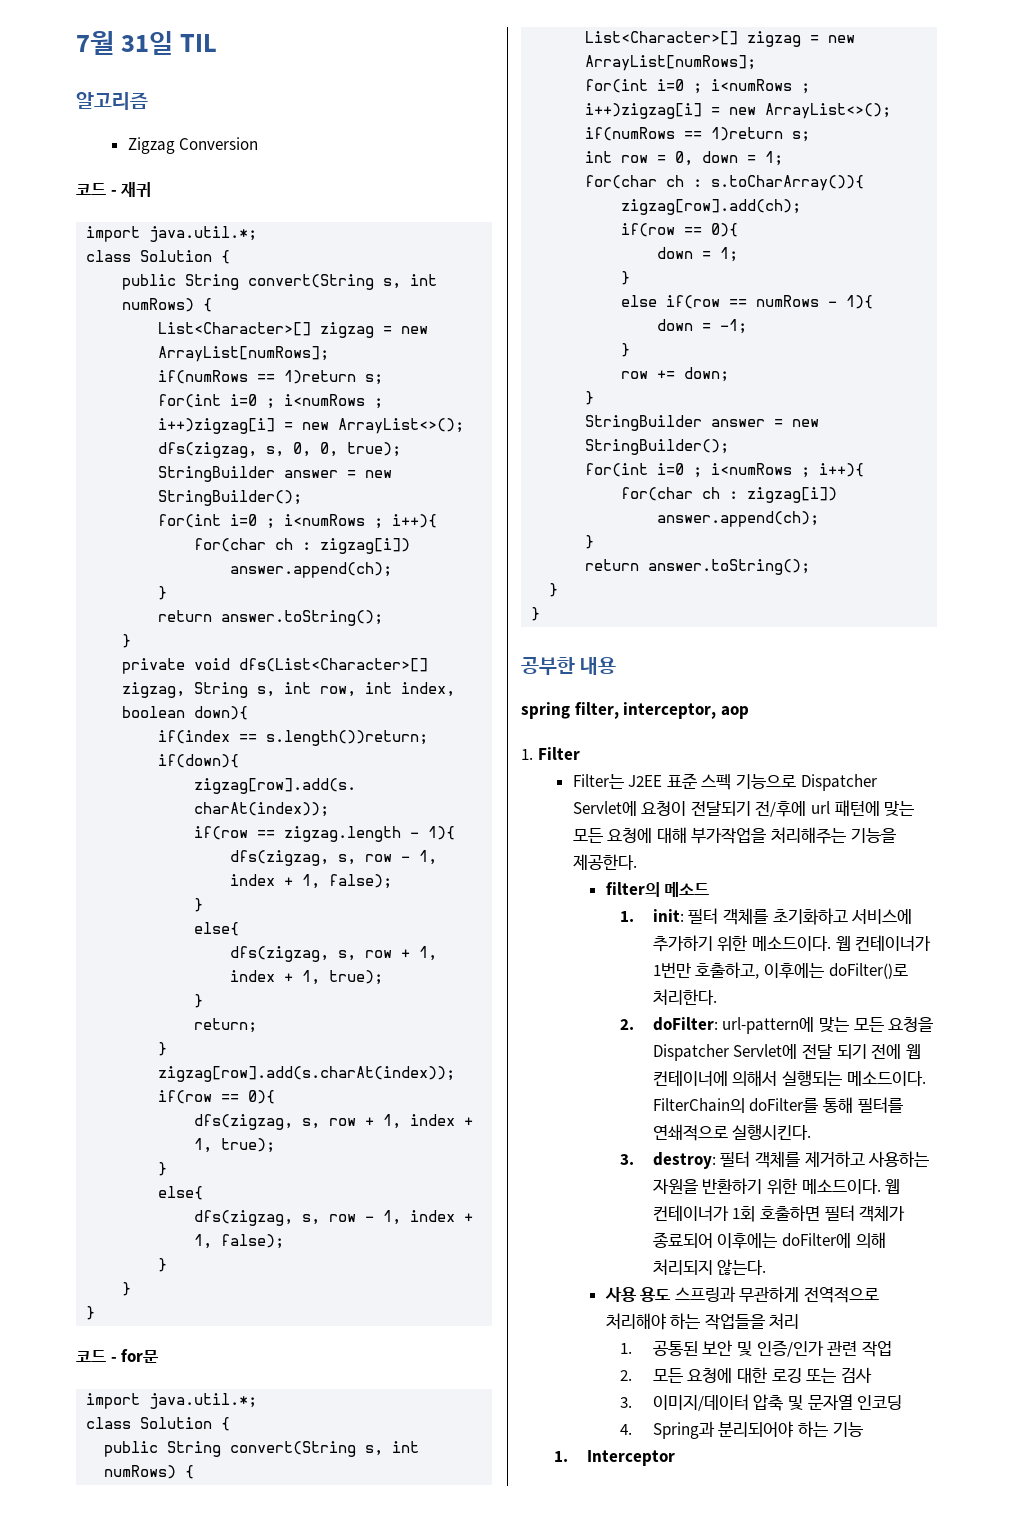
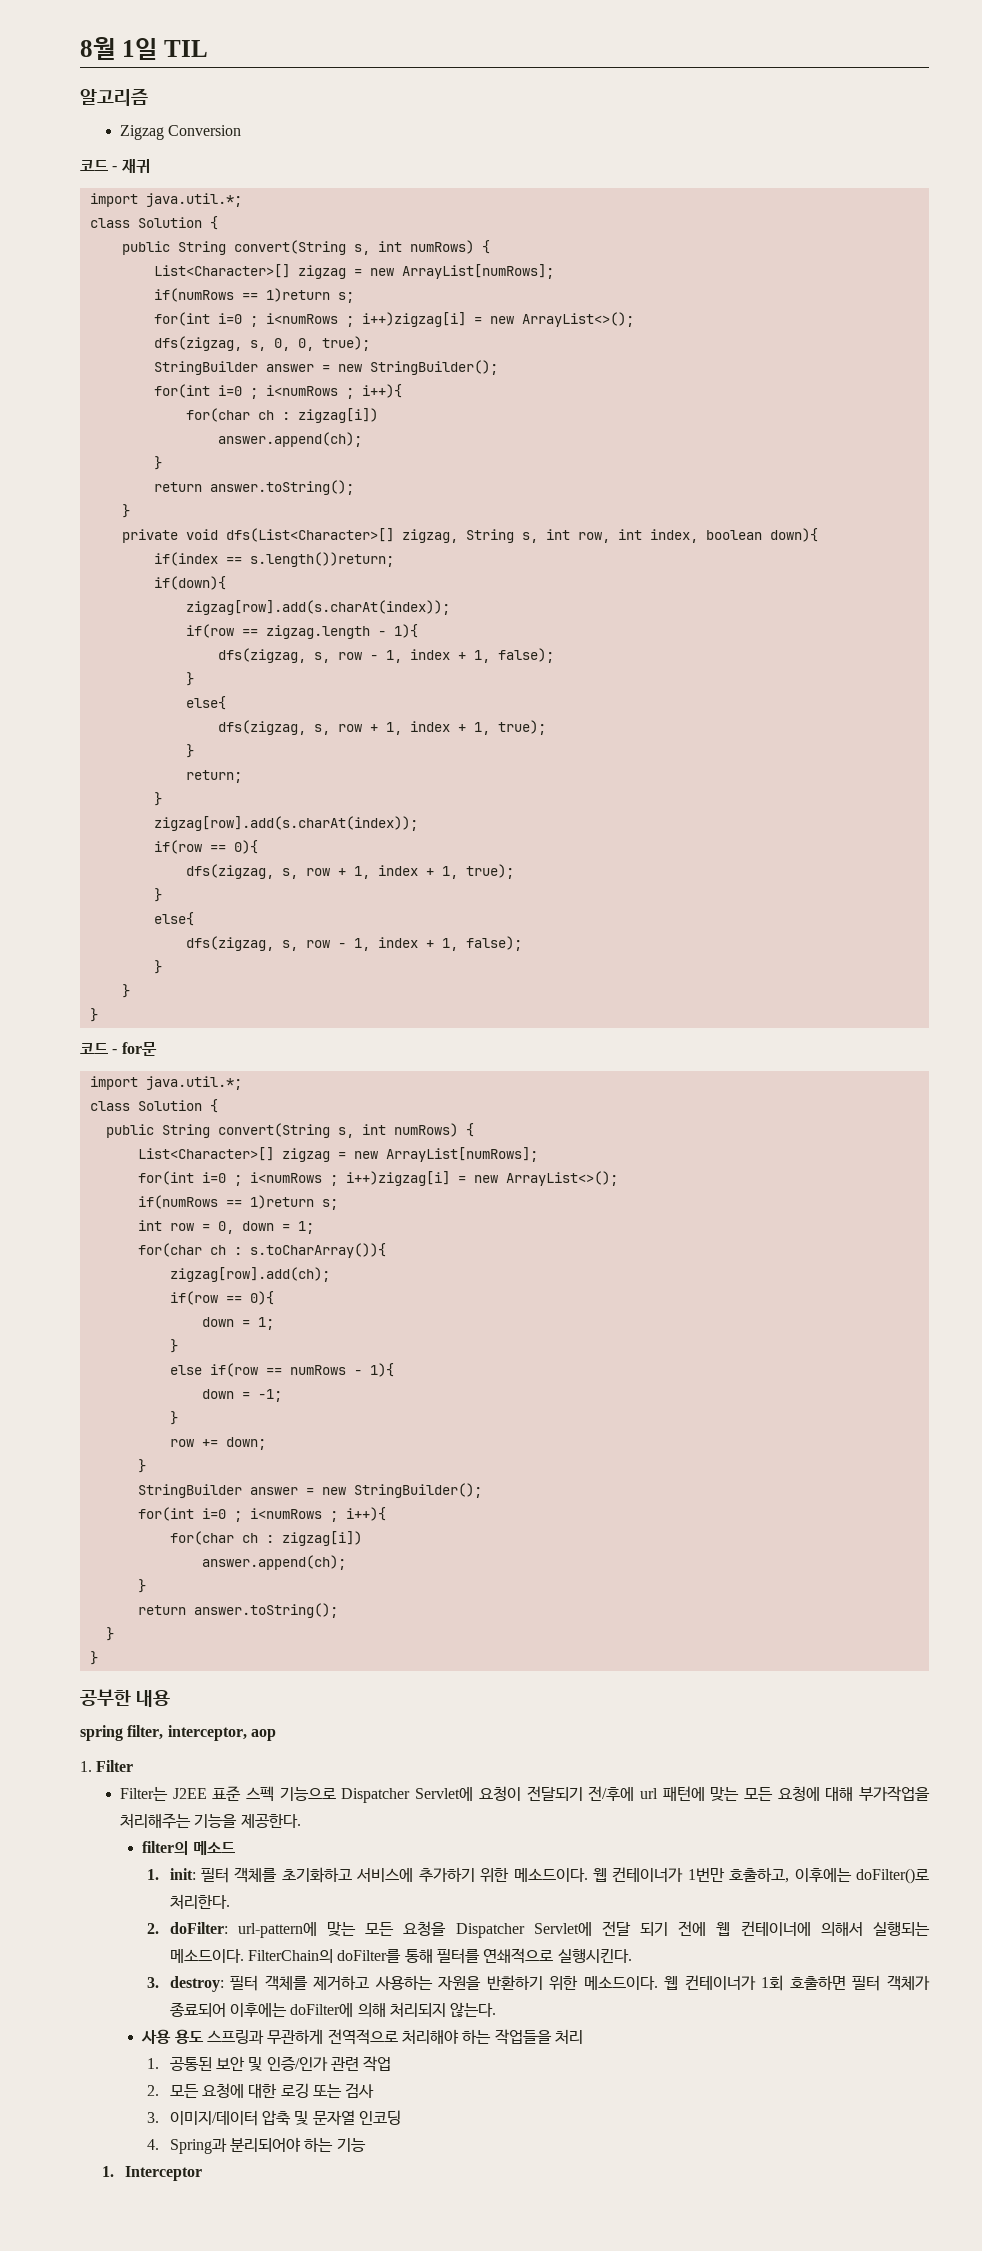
- 7월 31일 TIL
+ 8월 1일 TIL

